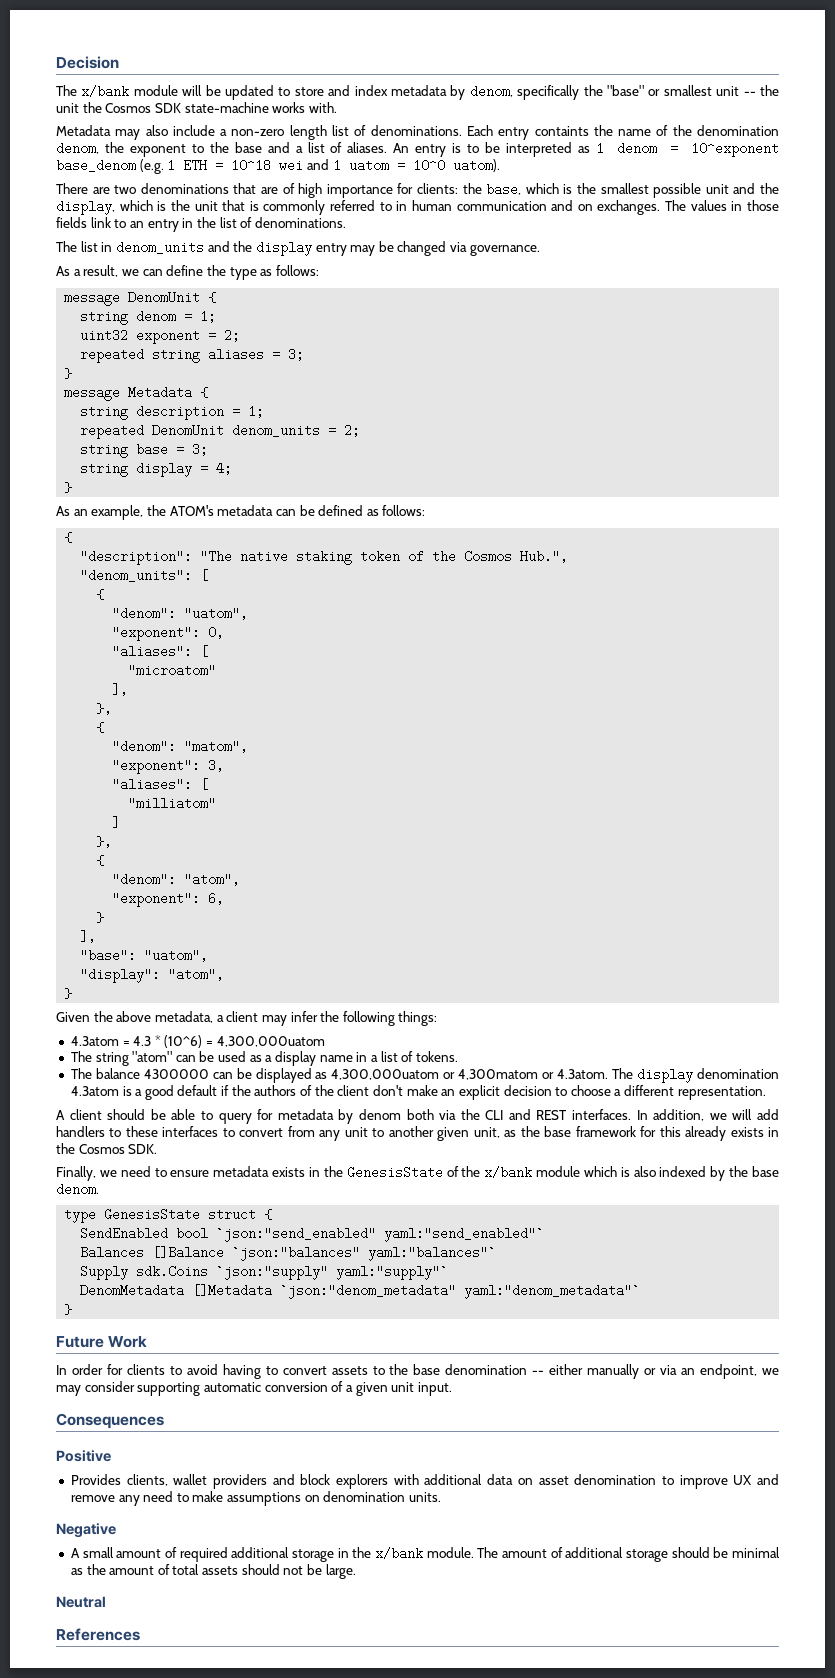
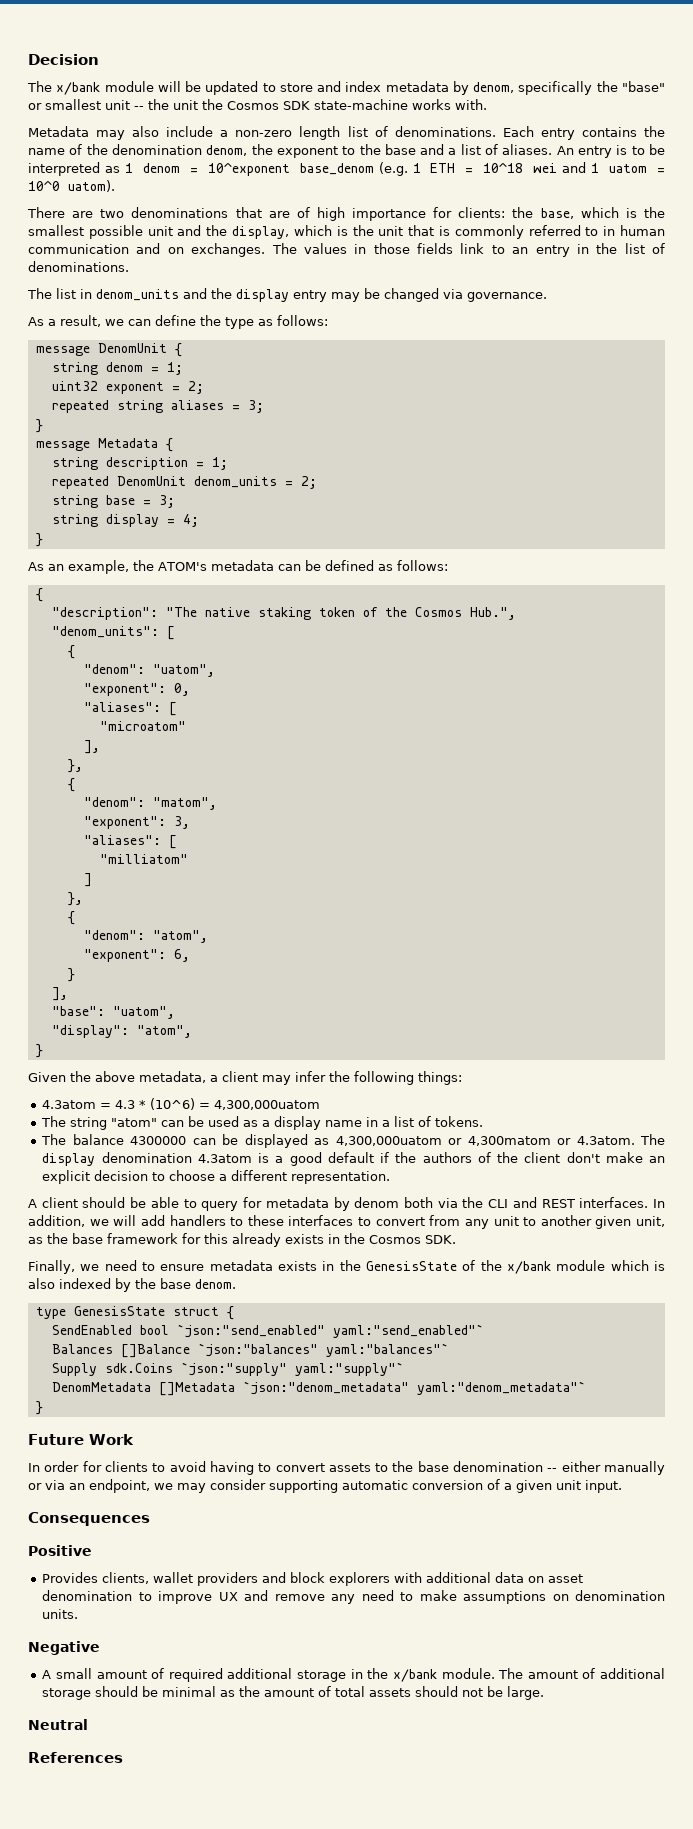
- Each entry containts the name of the denomination denom, the exponent to the base and a list of aliases.
+ Each entry contains the name of the denomination denom, the exponent to the base and a list of aliases.

